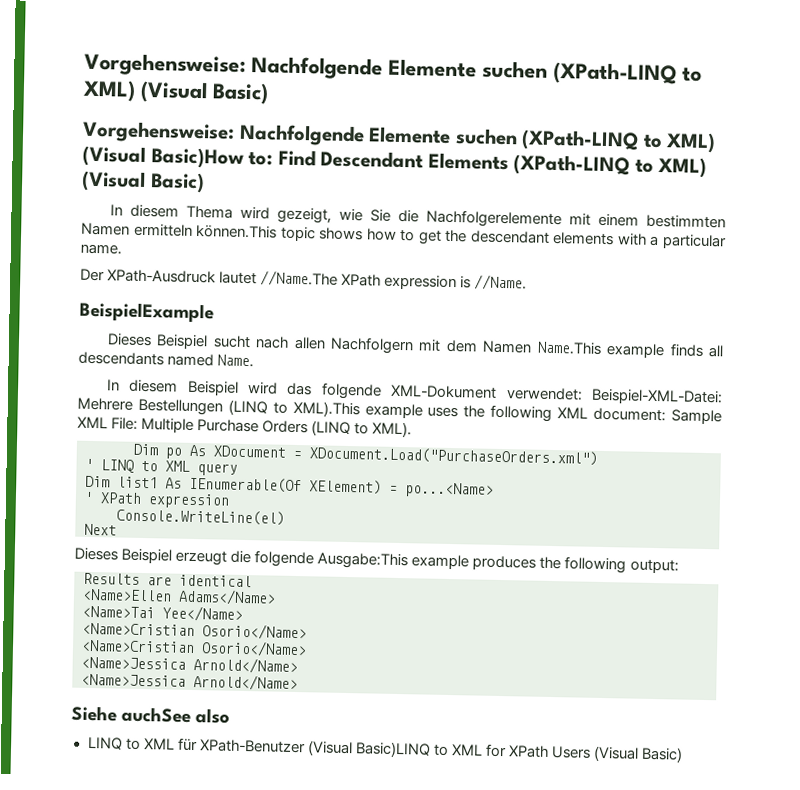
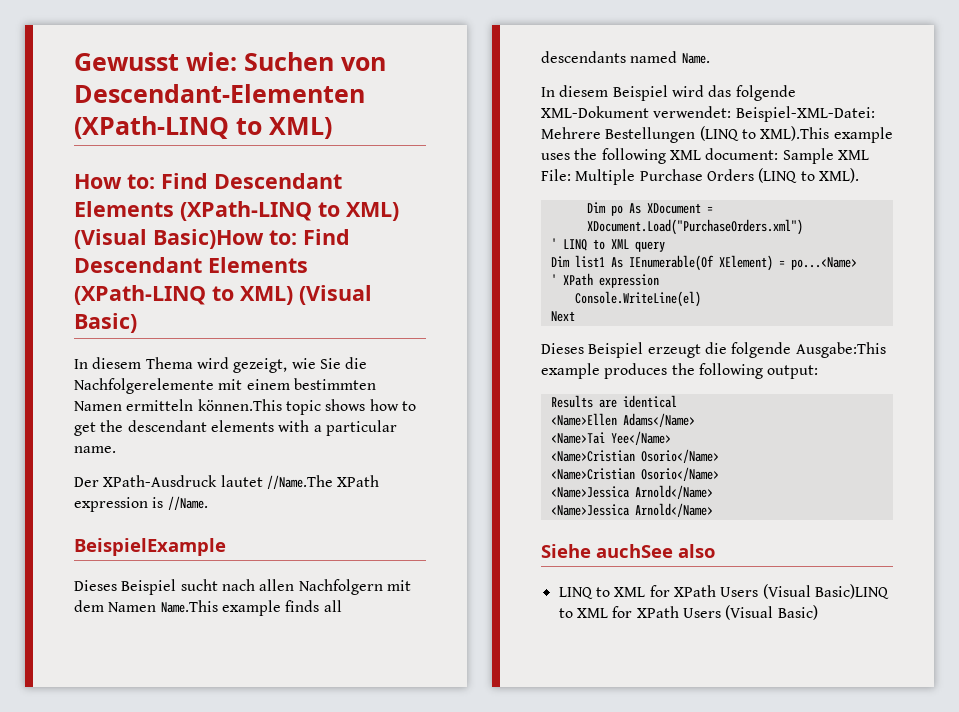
- Vorgehensweise: Nachfolgende Elemente suchen (XPath-LINQ to XML) (Visual Basic)
- Vorgehensweise: Nachfolgende Elemente suchen (XPath-LINQ to XML) (Visual Basic)How to: Find Descendant Elements (XPath-LINQ to XML) (Visual Basic)
+ Gewusst wie: Suchen von Descendant-Elementen (XPath-LINQ to XML)
+ How to: Find Descendant Elements (XPath-LINQ to XML) (Visual Basic)How to: Find Descendant Elements (XPath-LINQ to XML) (Visual Basic)
- LINQ to XML für XPath-Benutzer (Visual Basic)LINQ to XML for XPath Users (Visual Basic)
+ LINQ to XML for XPath Users (Visual Basic)LINQ to XML for XPath Users (Visual Basic)

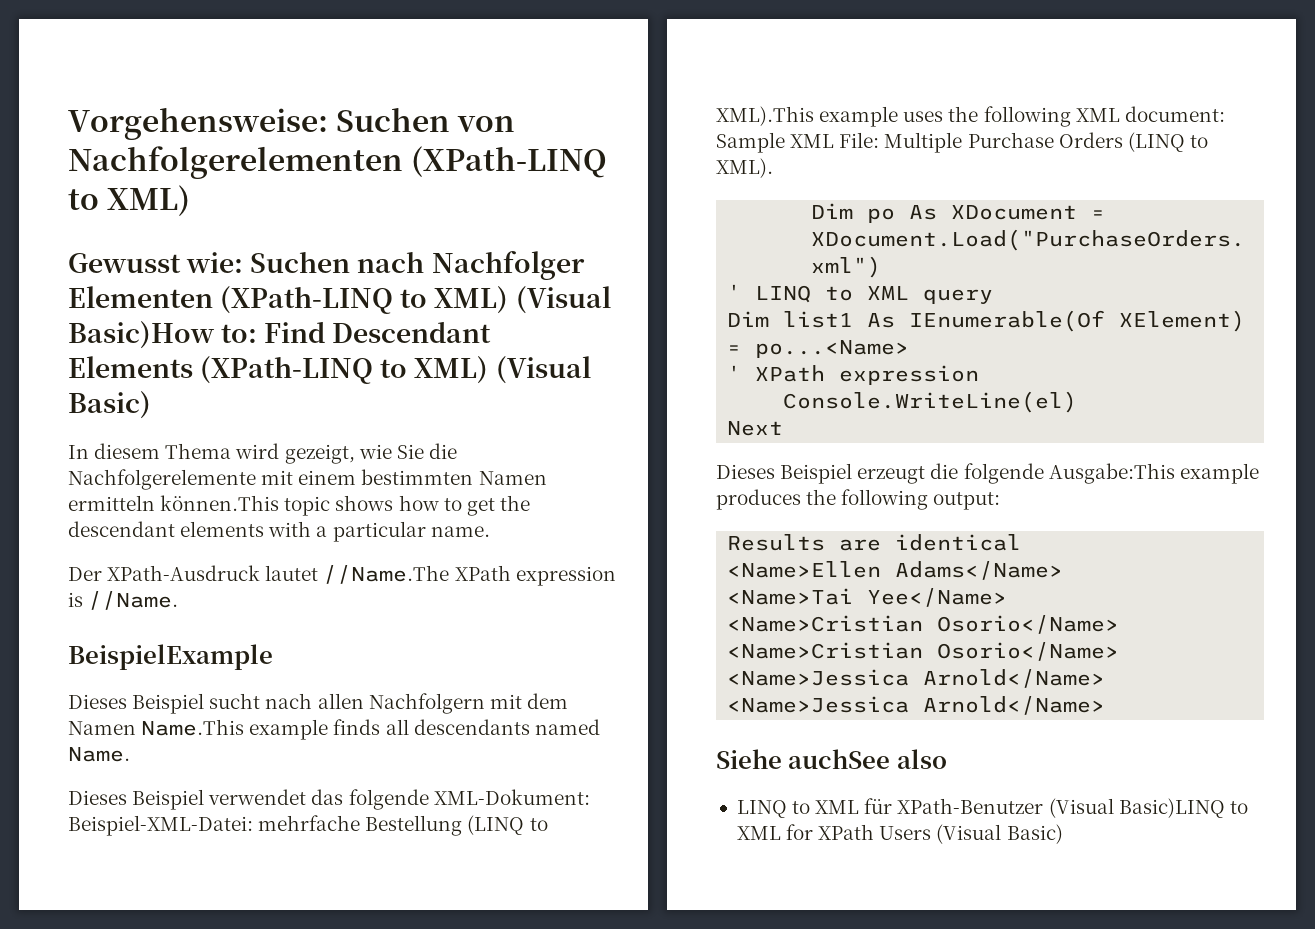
- Gewusst wie: Suchen von Descendant-Elementen (XPath-LINQ to XML)
+ Vorgehensweise: Suchen von Nachfolgerelementen (XPath-LINQ to XML)
- How to: Find Descendant Elements (XPath-LINQ to XML) (Visual Basic)How to: Find Descendant Elements (XPath-LINQ to XML) (Visual Basic)
+ Gewusst wie: Suchen nach Nachfolger Elementen (XPath-LINQ to XML) (Visual Basic)How to: Find Descendant Elements (XPath-LINQ to XML) (Visual Basic)
- In diesem Beispiel wird das folgende XML-Dokument verwendet: Beispiel-XML-Datei: Mehrere Bestellungen (LINQ to XML).This example uses the following XML document: Sample XML File: Multiple Purchase Orders (LINQ to XML).
+ Dieses Beispiel verwendet das folgende XML-Dokument: Beispiel-XML-Datei: mehrfache Bestellung (LINQ to XML).This example uses the following XML document: Sample XML File: Multiple Purchase Orders (LINQ to XML).
- LINQ to XML for XPath Users (Visual Basic)LINQ to XML for XPath Users (Visual Basic)
+ LINQ to XML für XPath-Benutzer (Visual Basic)LINQ to XML for XPath Users (Visual Basic)

